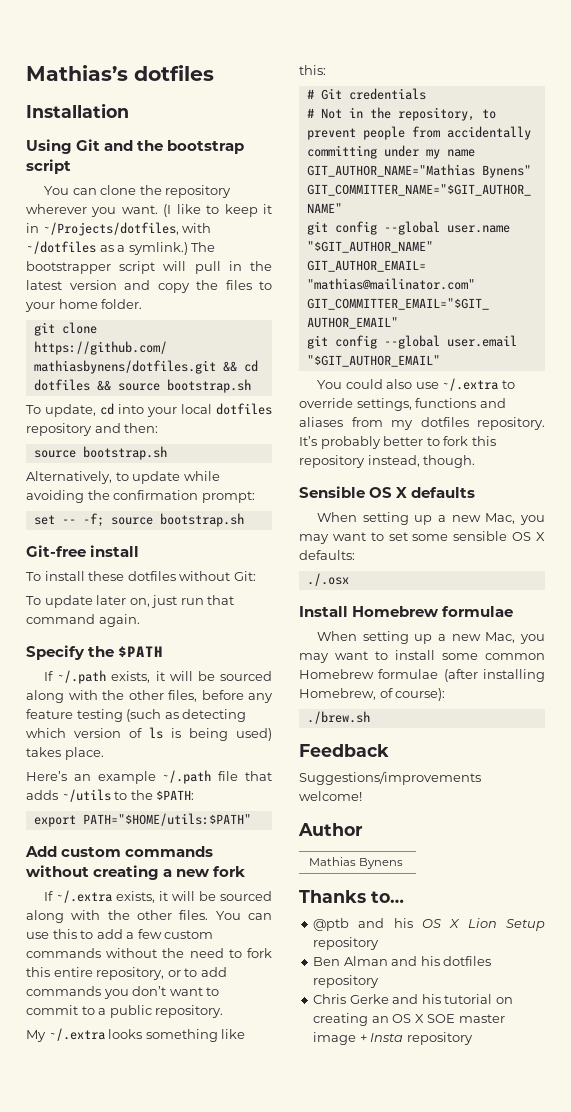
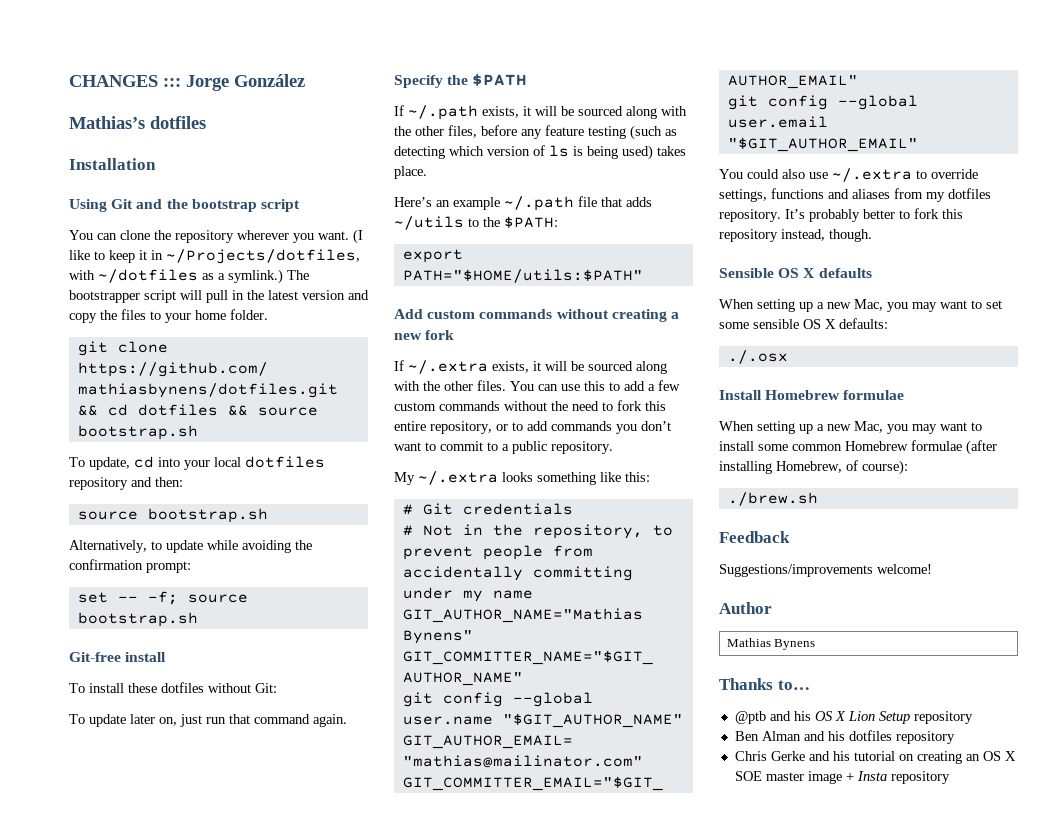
+ CHANGES ::: Jorge González

